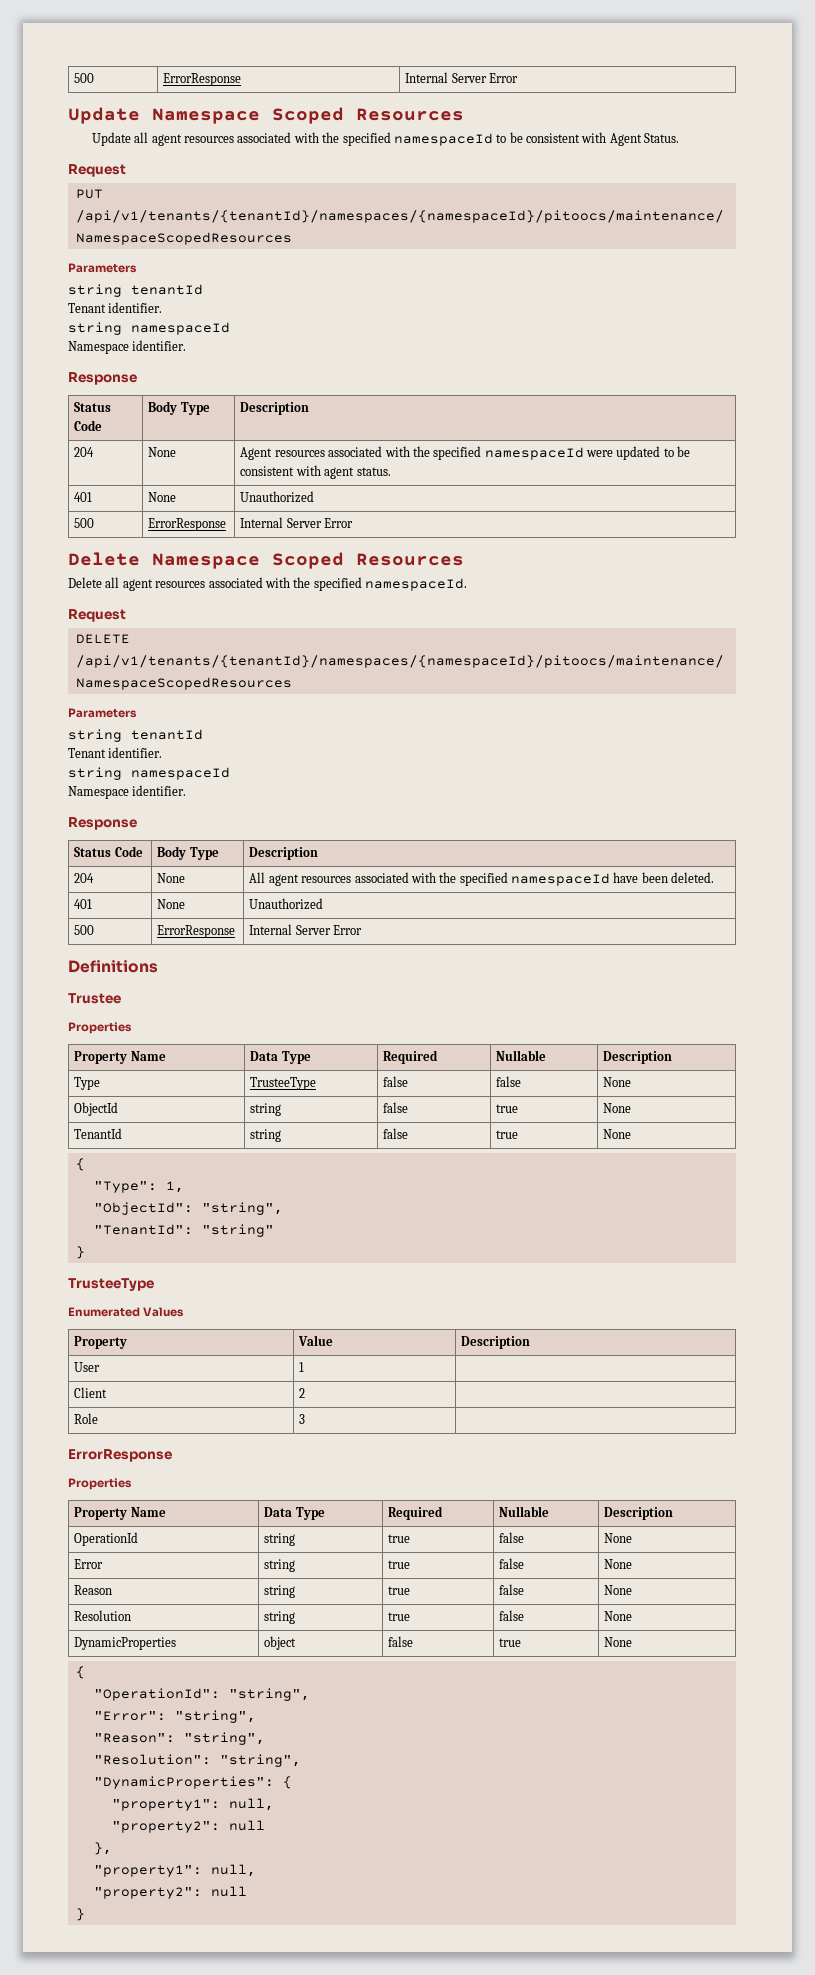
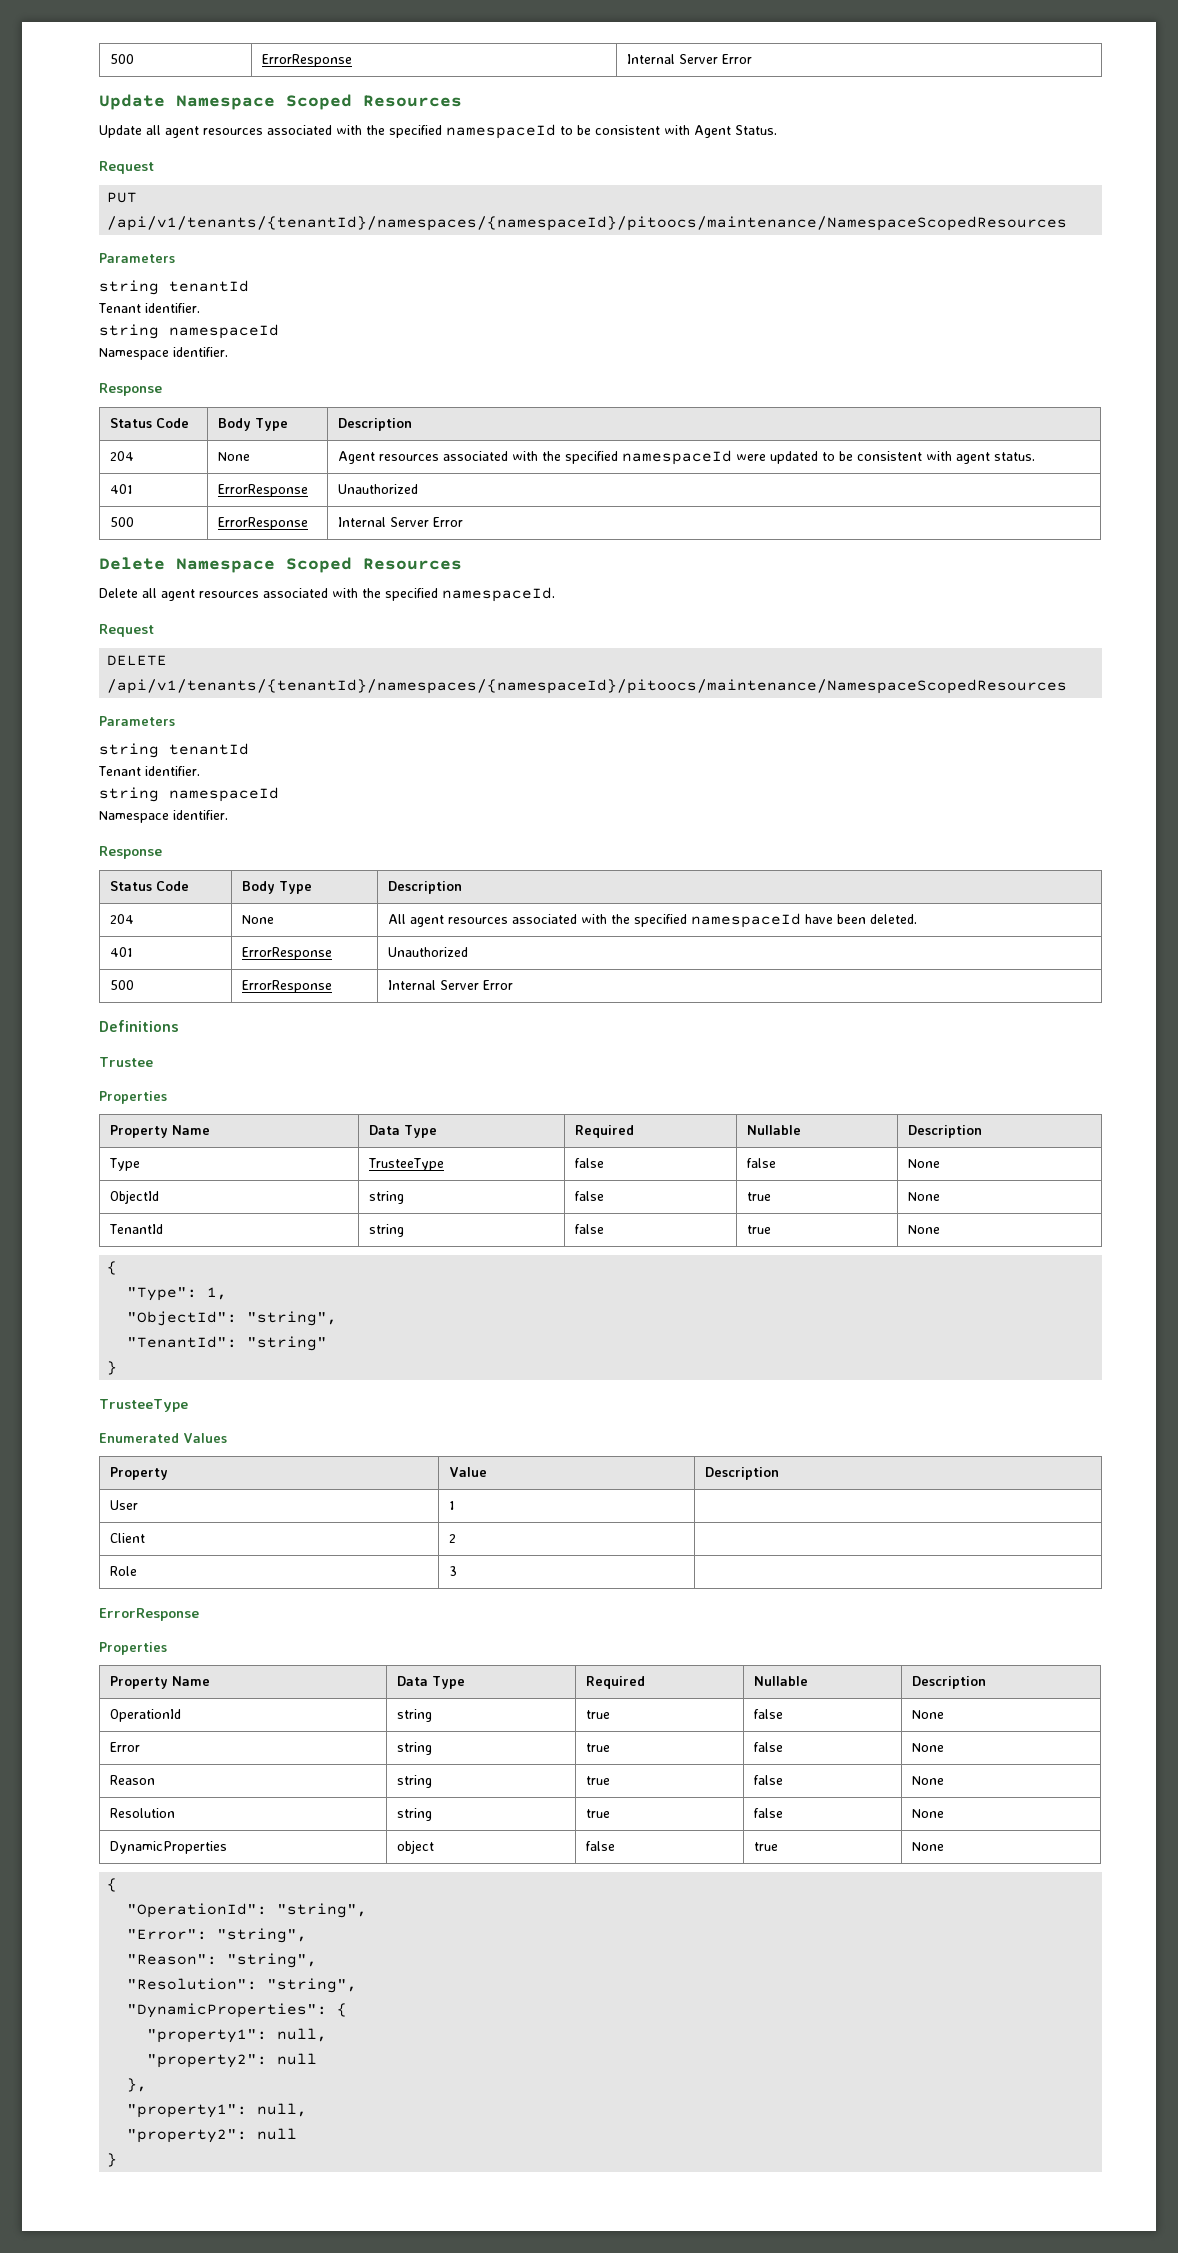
  204 | None | Agent resources associated with the specified namespaceId were updated to be consistent with agent status.
- 401 | None | Unauthorized
+ 401 | ErrorResponse | Unauthorized
  204 | None | All agent resources associated with the specified namespaceId have been deleted.
- 401 | None | Unauthorized
+ 401 | ErrorResponse | Unauthorized

